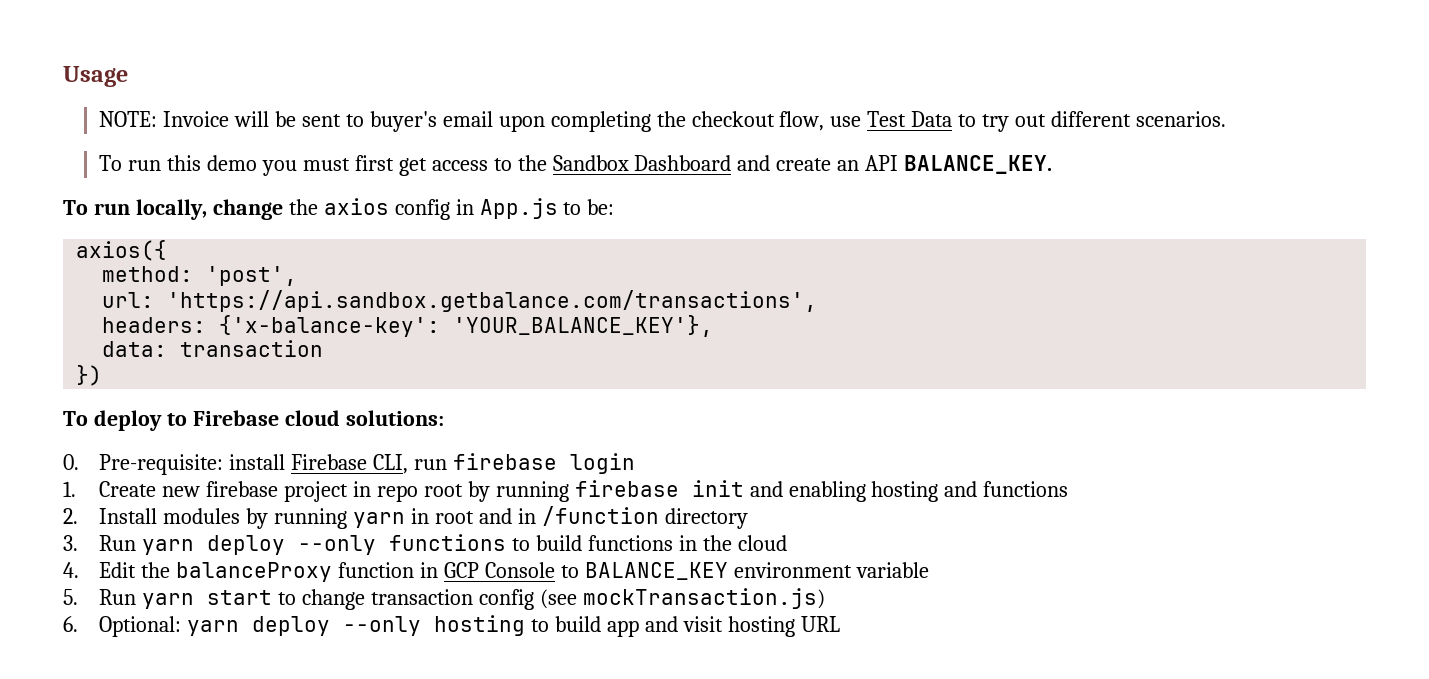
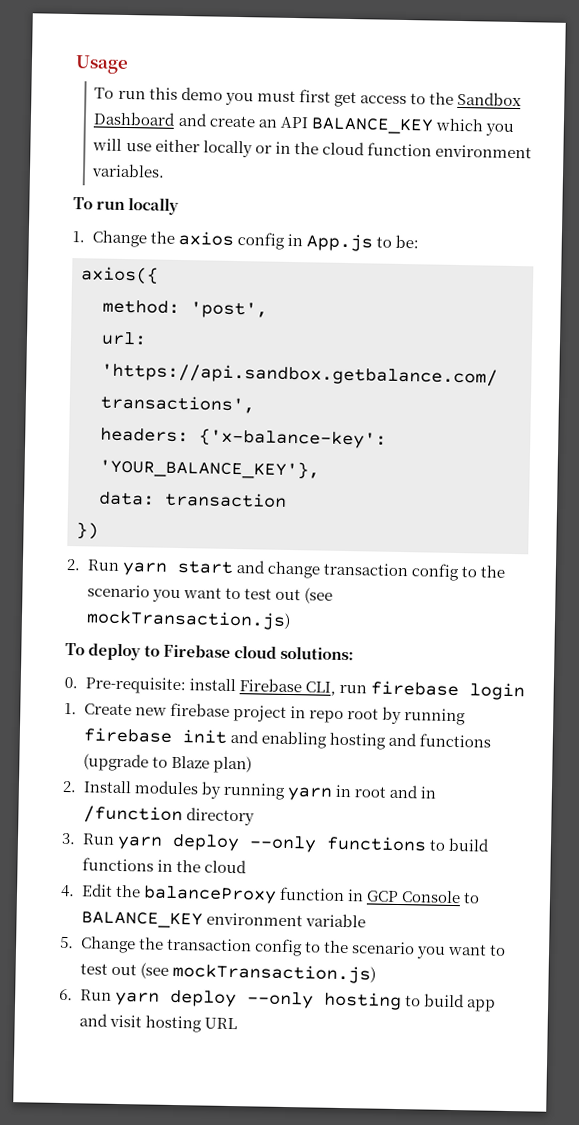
- NOTE: Invoice will be sent to buyer's email upon completing the checkout flow, use Test Data to try out different scenarios.
- To run this demo you must first get access to the Sandbox Dashboard and create an API BALANCE_KEY.
- To run locally, change the axios config in App.js to be:
+ To run this demo you must first get access to the Sandbox Dashboard and create an API BALANCE_KEY which you will use either locally or in the cloud function environment variables.
+ To run locally
+ 1. Change the axios config in App.js to be:
+ 2. Run yarn start and change transaction config to the scenario you want to test out (see mockTransaction.js)
- 1. Create new firebase project in repo root by running firebase init and enabling hosting and functions
+ 1. Create new firebase project in repo root by running firebase init and enabling hosting and functions (upgrade to Blaze plan)
- 5. Run yarn start to change transaction config (see mockTransaction.js)
+ 5. Change the transaction config to the scenario you want to test out (see mockTransaction.js)
- 6. Optional: yarn deploy --only hosting to build app and visit hosting URL
+ 6. Run yarn deploy --only hosting to build app and visit hosting URL

